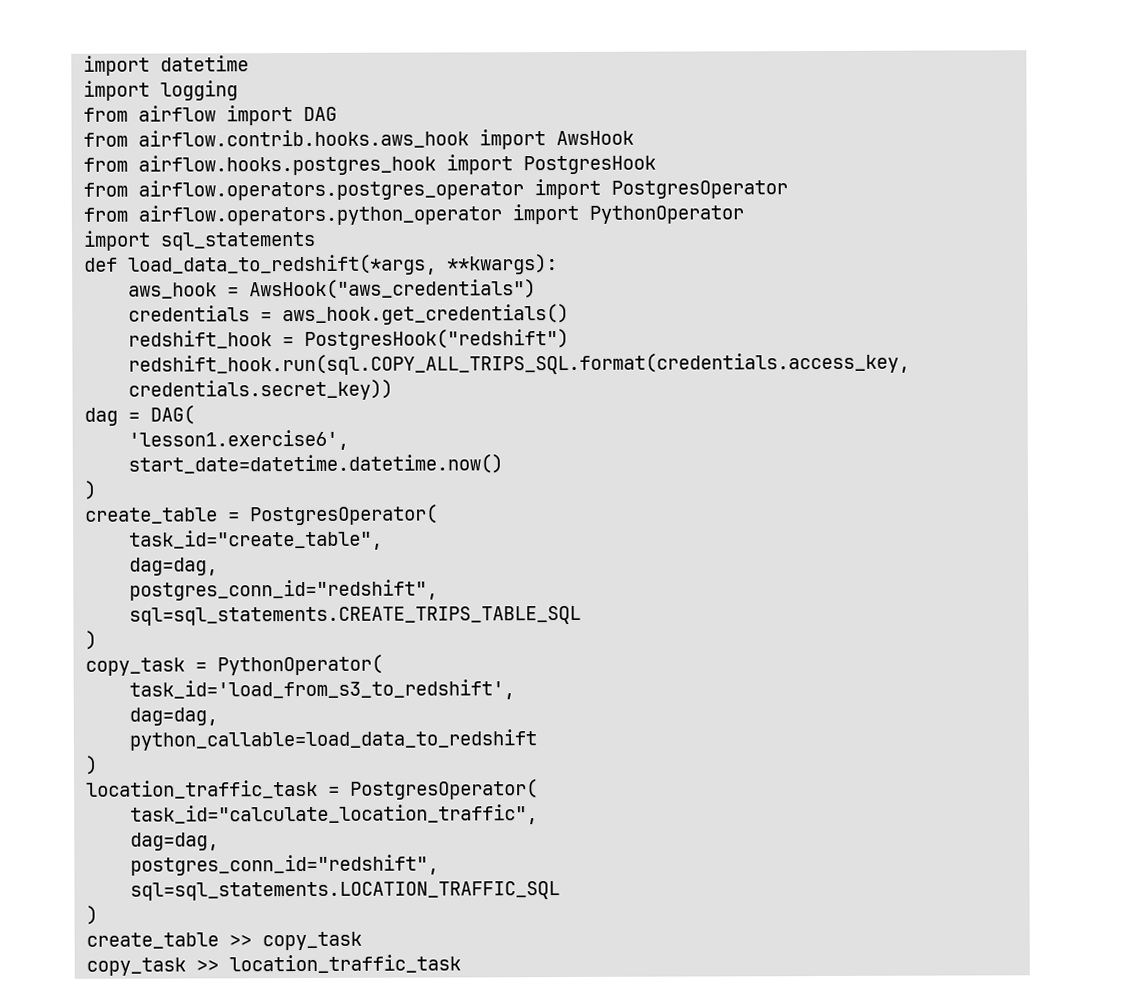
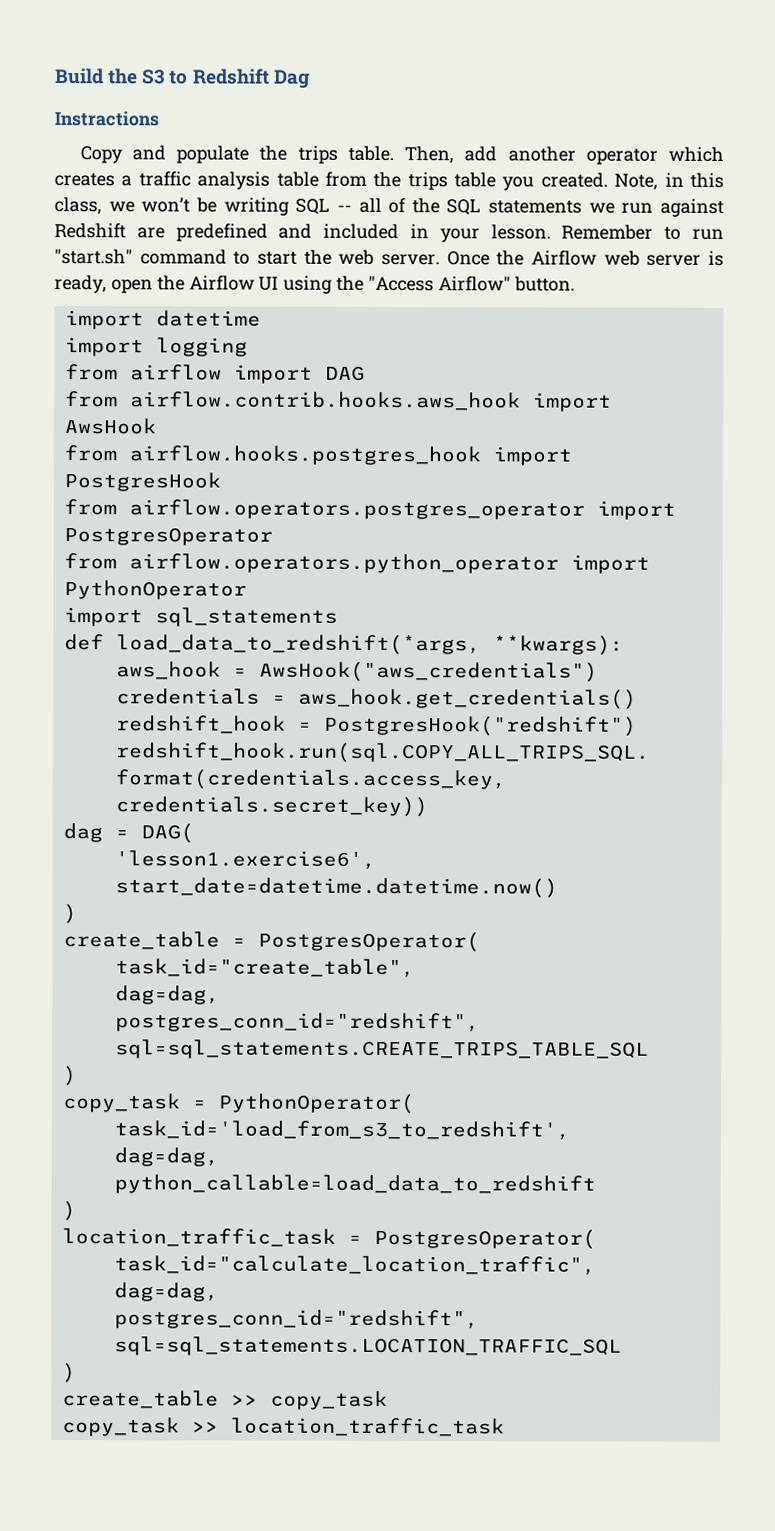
+ Build the S3 to Redshift Dag
+ Instractions
+ Copy and populate the trips table. Then, add another operator which creates a traffic analysis table from the trips table you created. Note, in this class, we won’t be writing SQL -- all of the SQL statements we run against Redshift are predefined and included in your lesson. Remember to run "start.sh" command to start the web server. Once the Airflow web server is ready, open the Airflow UI using the "Access Airflow" button.

